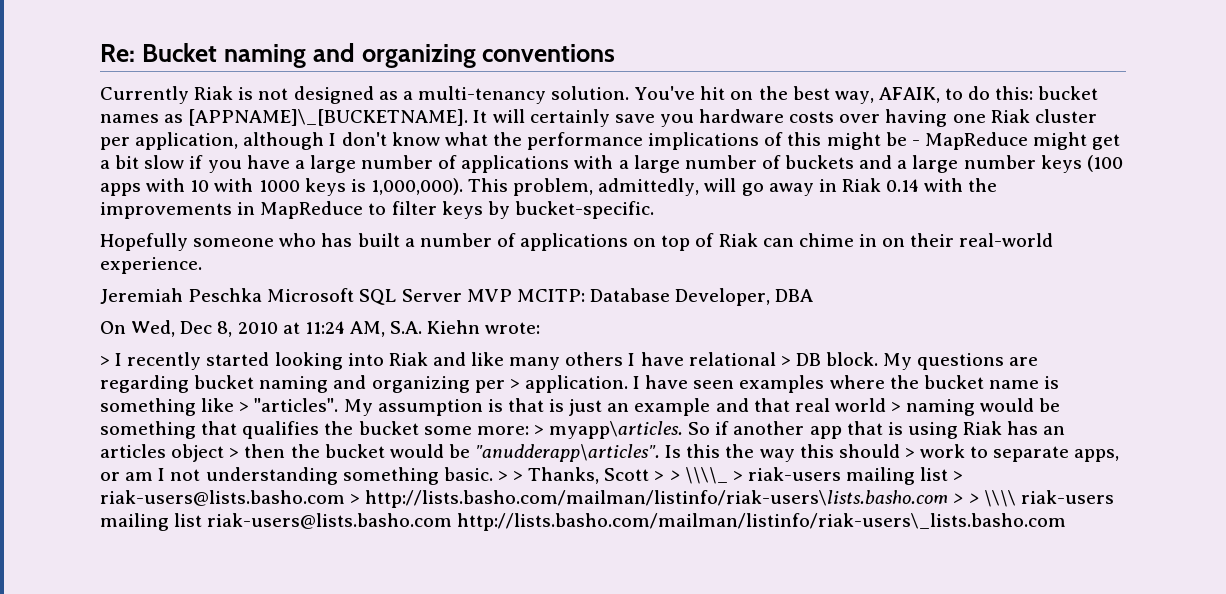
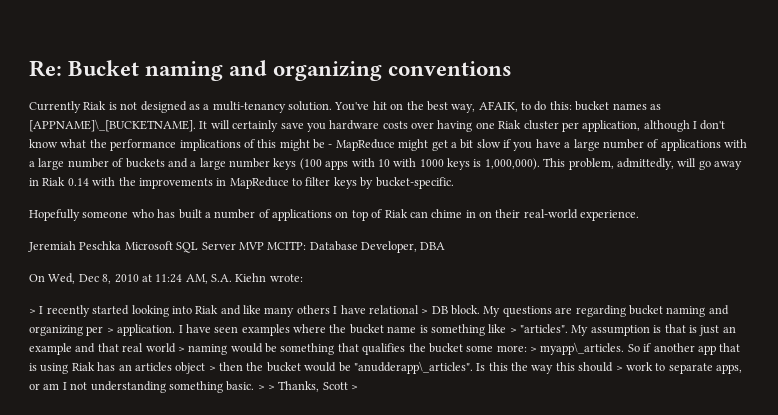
- My assumption is that is just an example and that real world > naming would be something that qualifies the bucket some more: > myapp\articles.
+ My assumption is that is just an example and that real world > naming would be something that qualifies the bucket some more: > myapp\_articles.
- So if another app that is using Riak has an articles object > then the bucket would be "anudderapp\articles".
+ So if another app that is using Riak has an articles object > then the bucket would be "anudderapp\_articles".
- > > Thanks, Scott > > \\\\_ > riak-users mailing list > riak-users@lists.basho.com > http://lists.basho.com/mailman/listinfo/riak-users\lists.basho.com > > \\\\ riak-users mailing list riak-users@lists.basho.com http://lists.basho.com/mailman/listinfo/riak-users\_lists.basho.com
+ > > Thanks, Scott >

